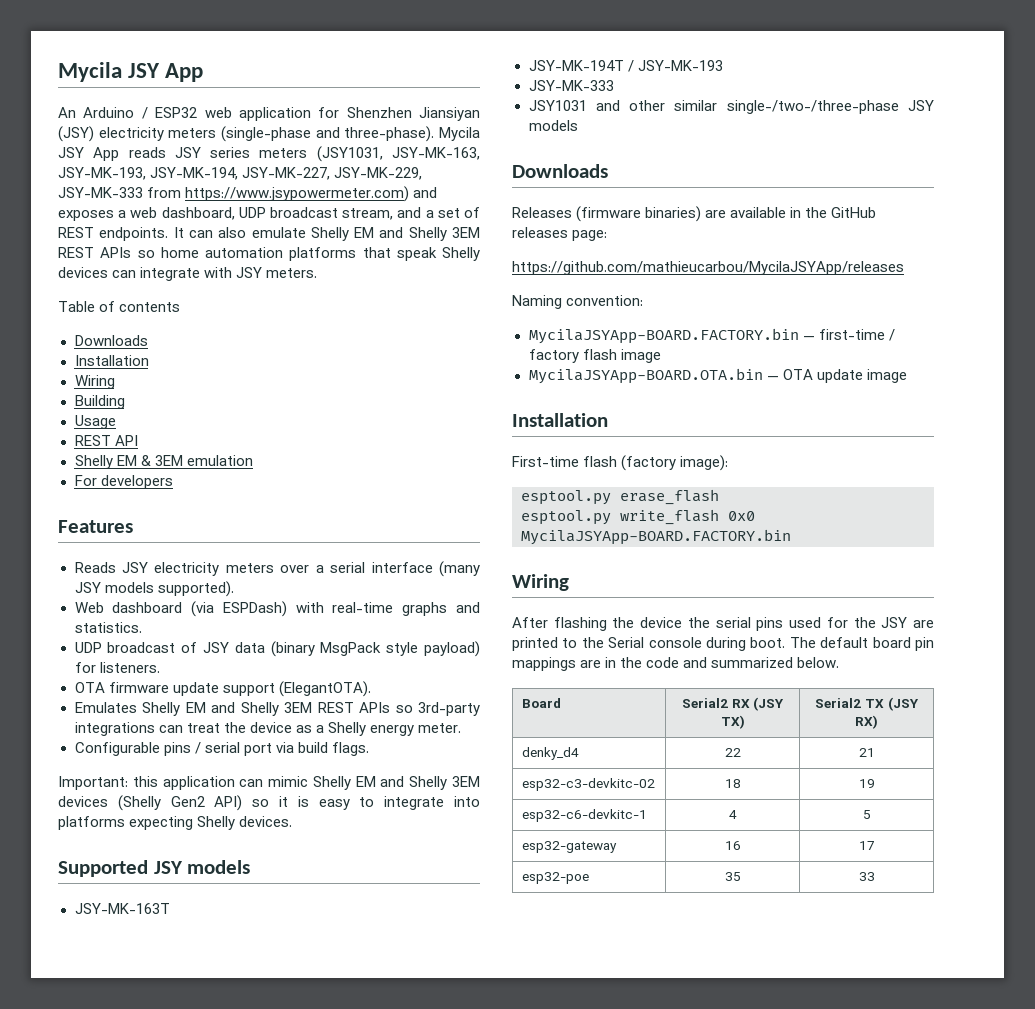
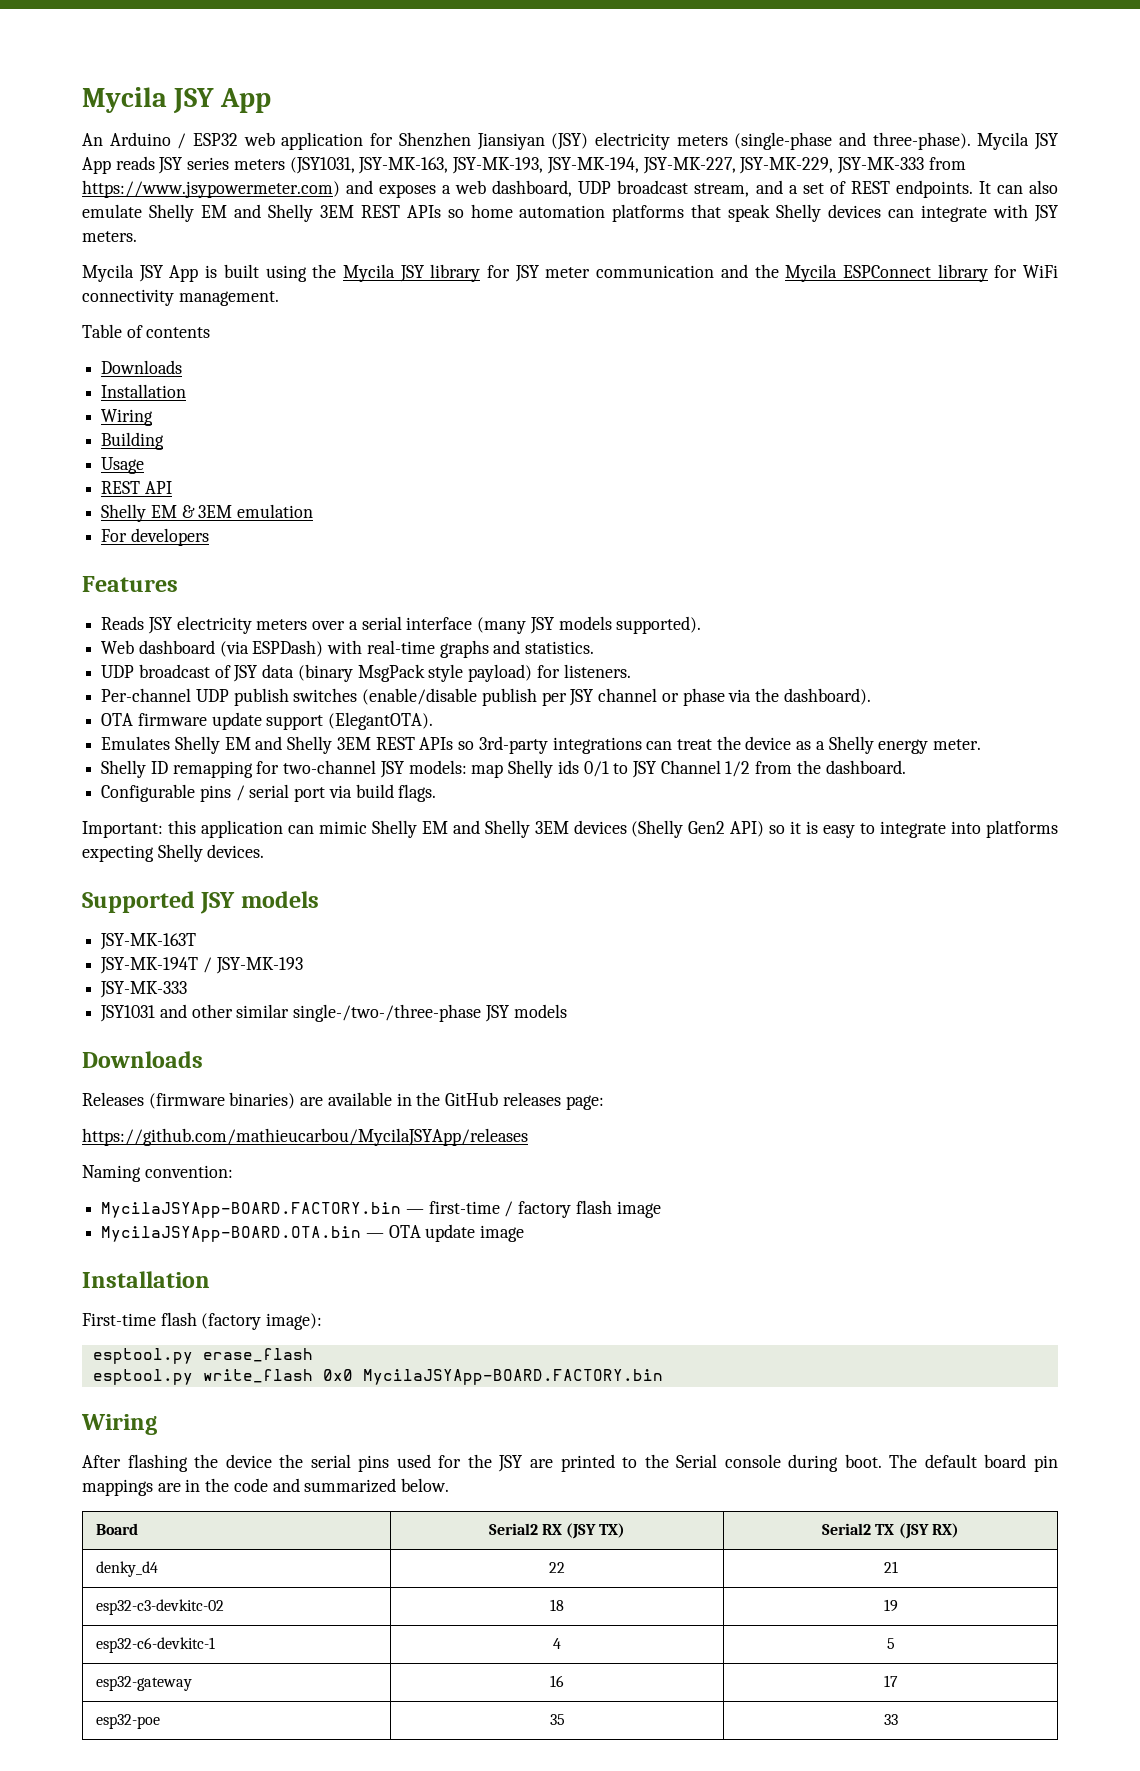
+ Mycila JSY App is built using the Mycila JSY library for JSY meter communication and the Mycila ESPConnect library for WiFi connectivity management.
+ Per-channel UDP publish switches (enable/disable publish per JSY channel or phase via the dashboard).
+ Shelly ID remapping for two-channel JSY models: map Shelly ids 0/1 to JSY Channel 1/2 from the dashboard.

